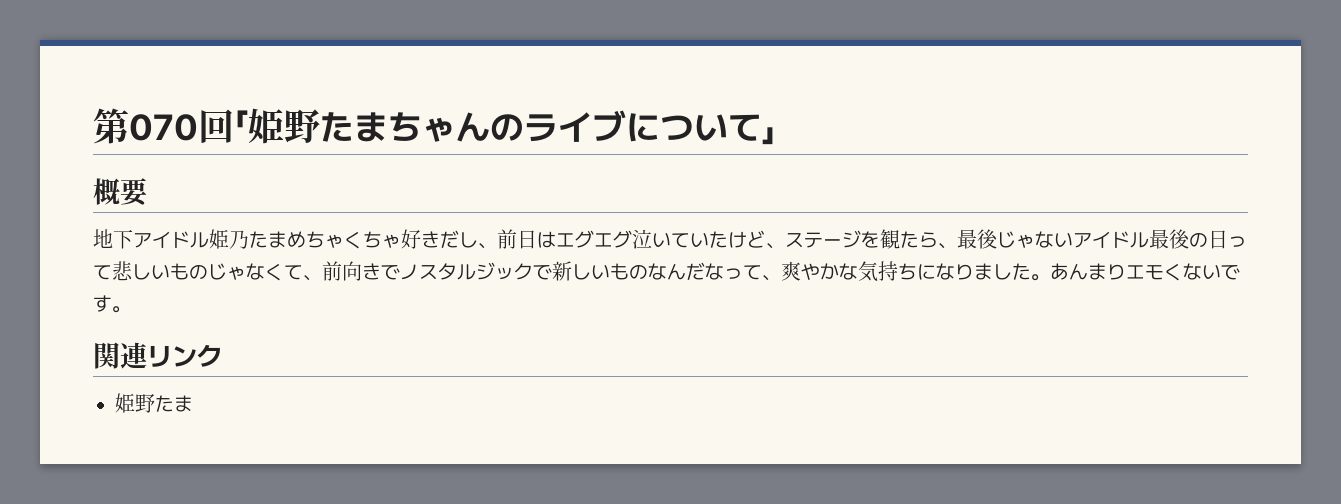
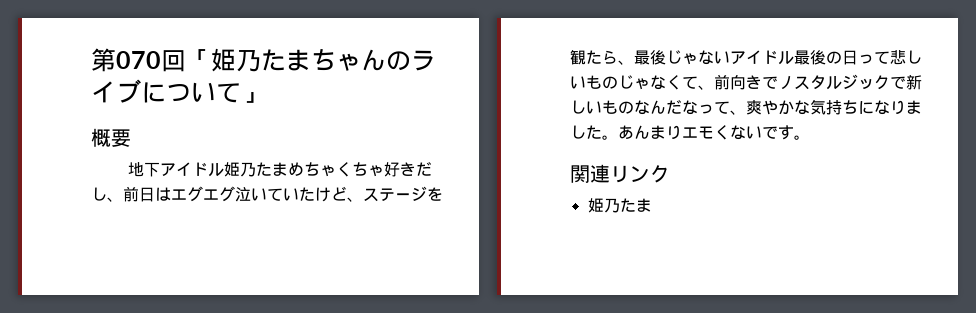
- 第070回「姫野たまちゃんのライブについて」
+ 第070回「姫乃たまちゃんのライブについて」
  関連リンク
- 姫野たま
+ 姫乃たま

